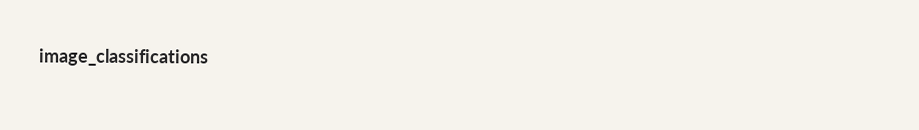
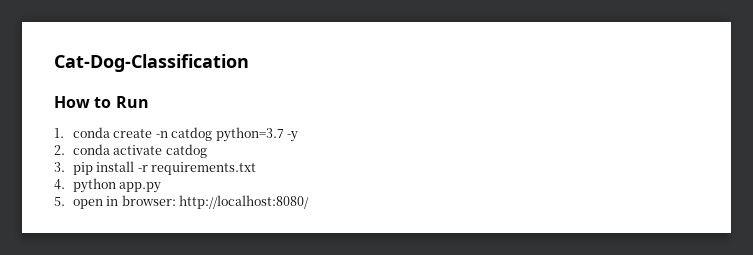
- image_classifications
+ Cat-Dog-Classification
+ How to Run
+ 1. conda create -n catdog python=3.7 -y
+ 2. conda activate catdog
+ 3. pip install -r requirements.txt
+ 4. python app.py
+ 5. open in browser: http://localhost:8080/

